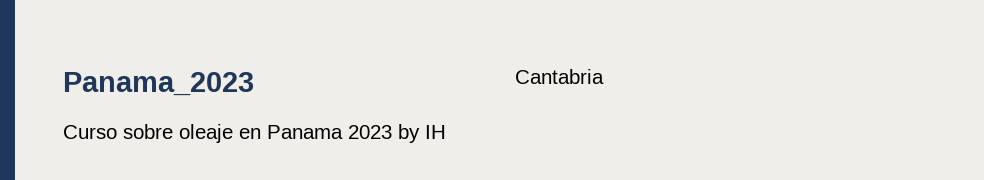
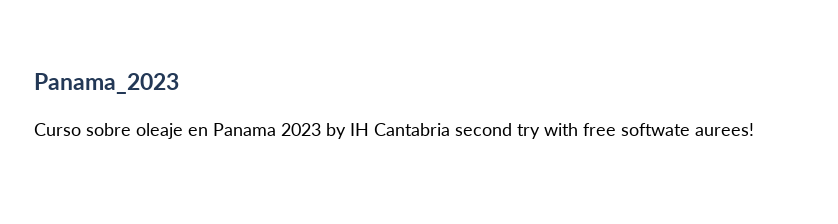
- Curso sobre oleaje en Panama 2023 by IH Cantabria
+ Curso sobre oleaje en Panama 2023 by IH Cantabria second try with free softwate aurees!

